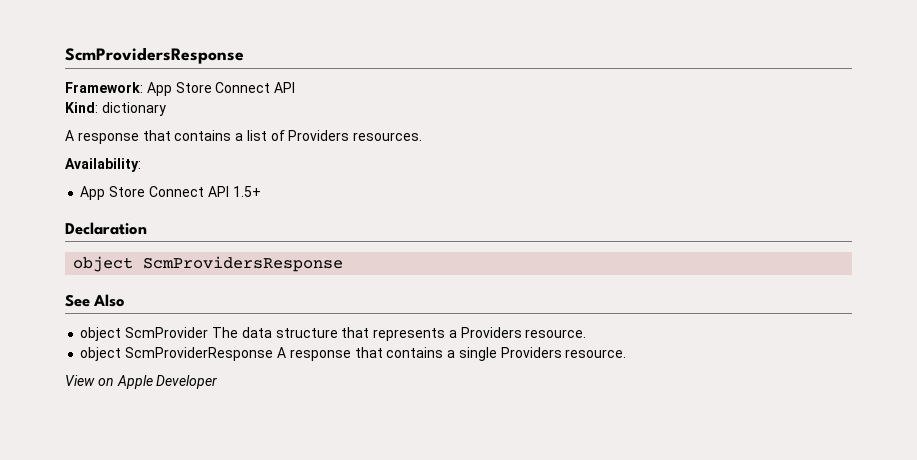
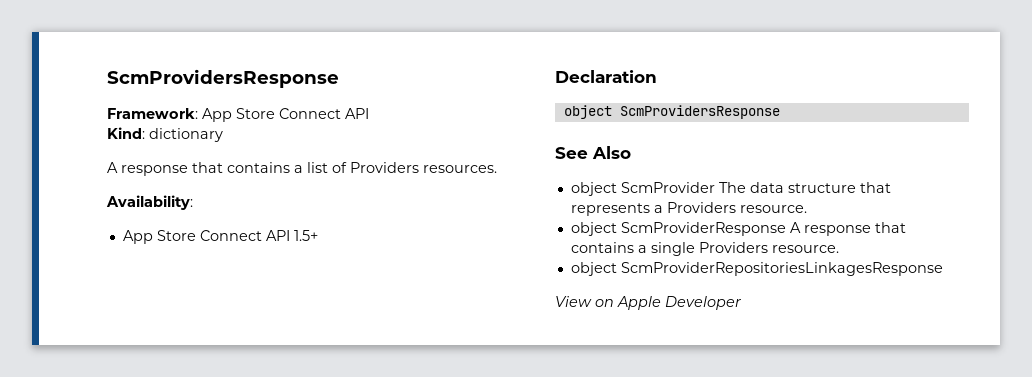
+ object ScmProviderRepositoriesLinkagesResponse

